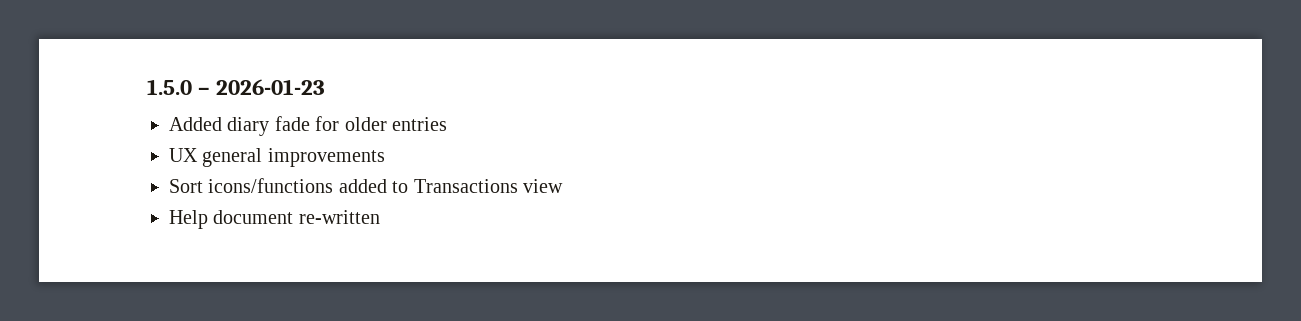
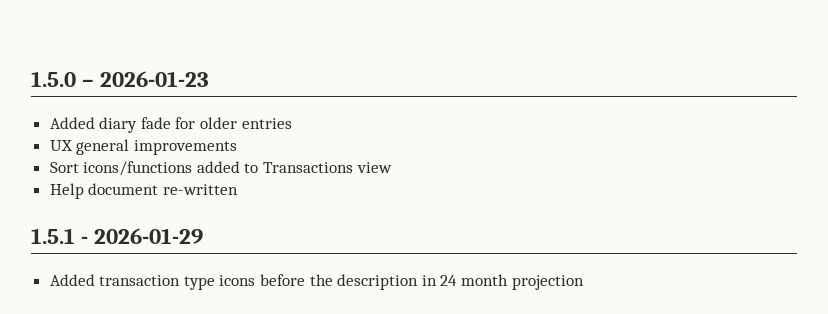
+ 1.5.1 - 2026-01-29
+ Added transaction type icons before the description in 24 month projection

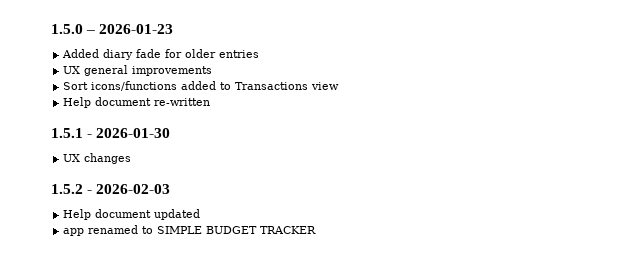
- 1.5.1 - 2026-01-29
- Added transaction type icons before the description in 24 month projection
+ 1.5.1 - 2026-01-30
+ UX changes
+ 1.5.2 - 2026-02-03
+ Help document updated
+ app renamed to SIMPLE BUDGET TRACKER

